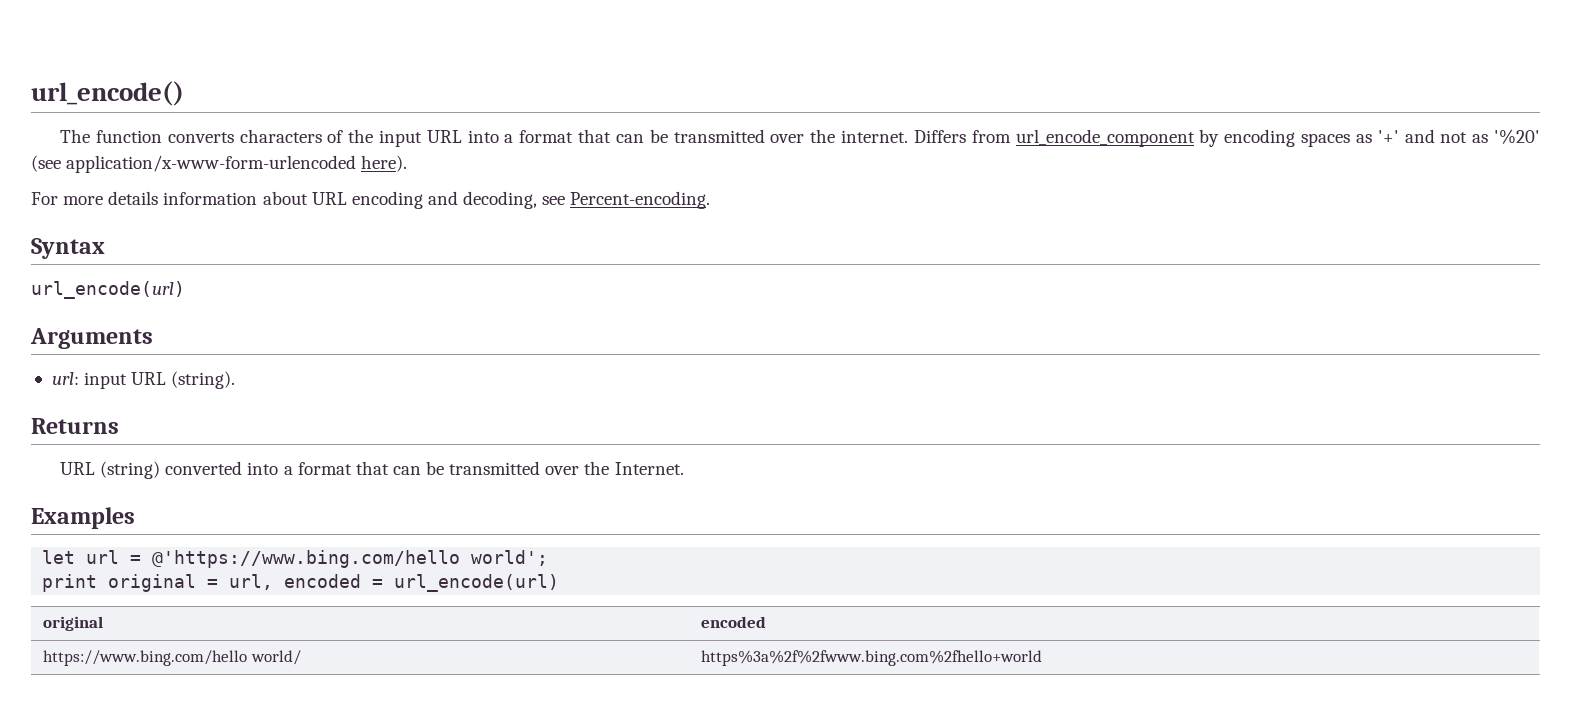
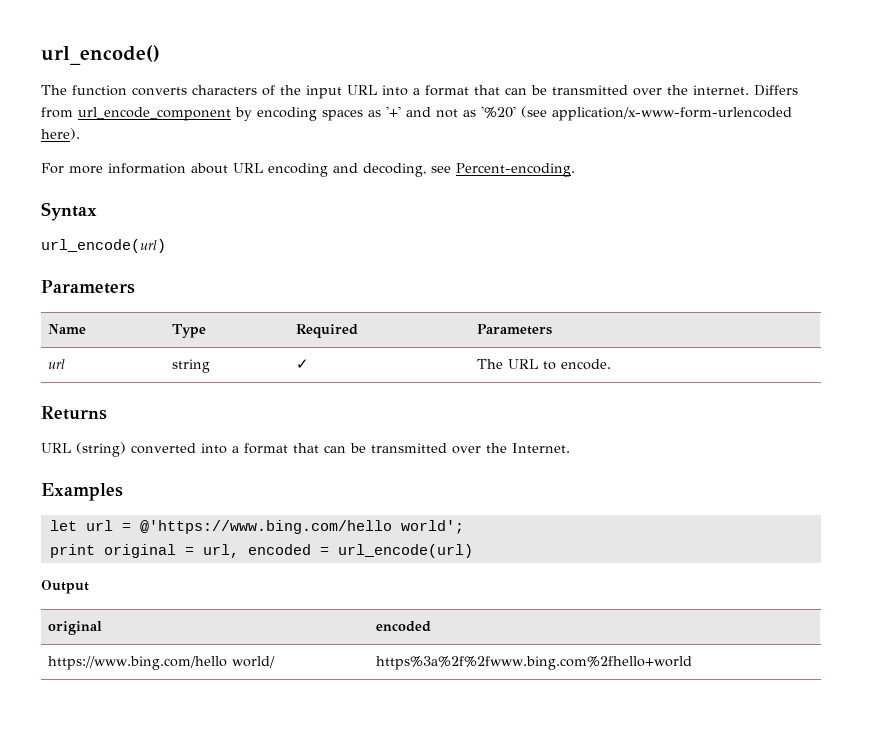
- For more details information about URL encoding and decoding, see Percent-encoding.
+ For more information about URL encoding and decoding, see Percent-encoding.
  Syntax
  url_encode(url)
- Arguments
- url: input URL (string).
+ Parameters
+ Name | Type | Required | Parameters
+ url | string | ✓ | The URL to encode.
+ Output

